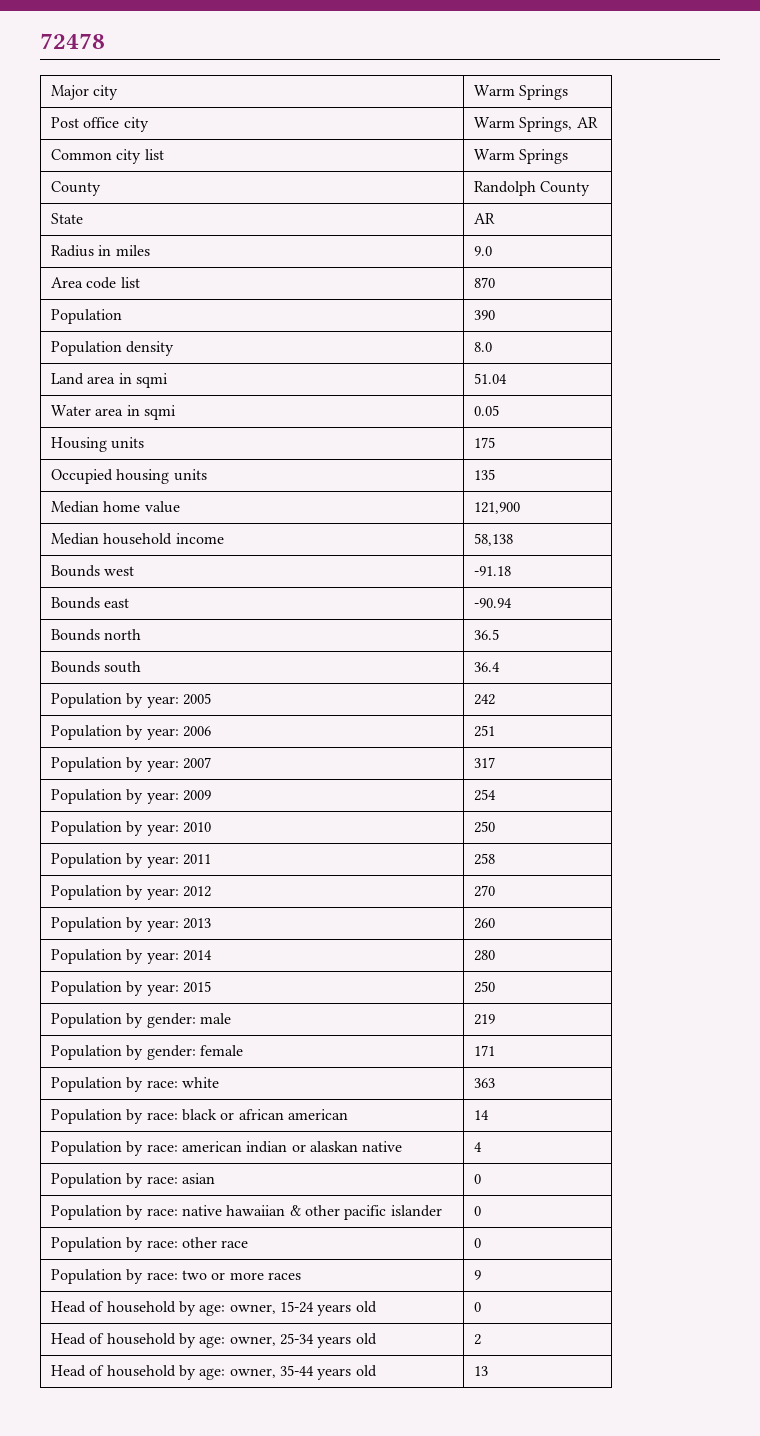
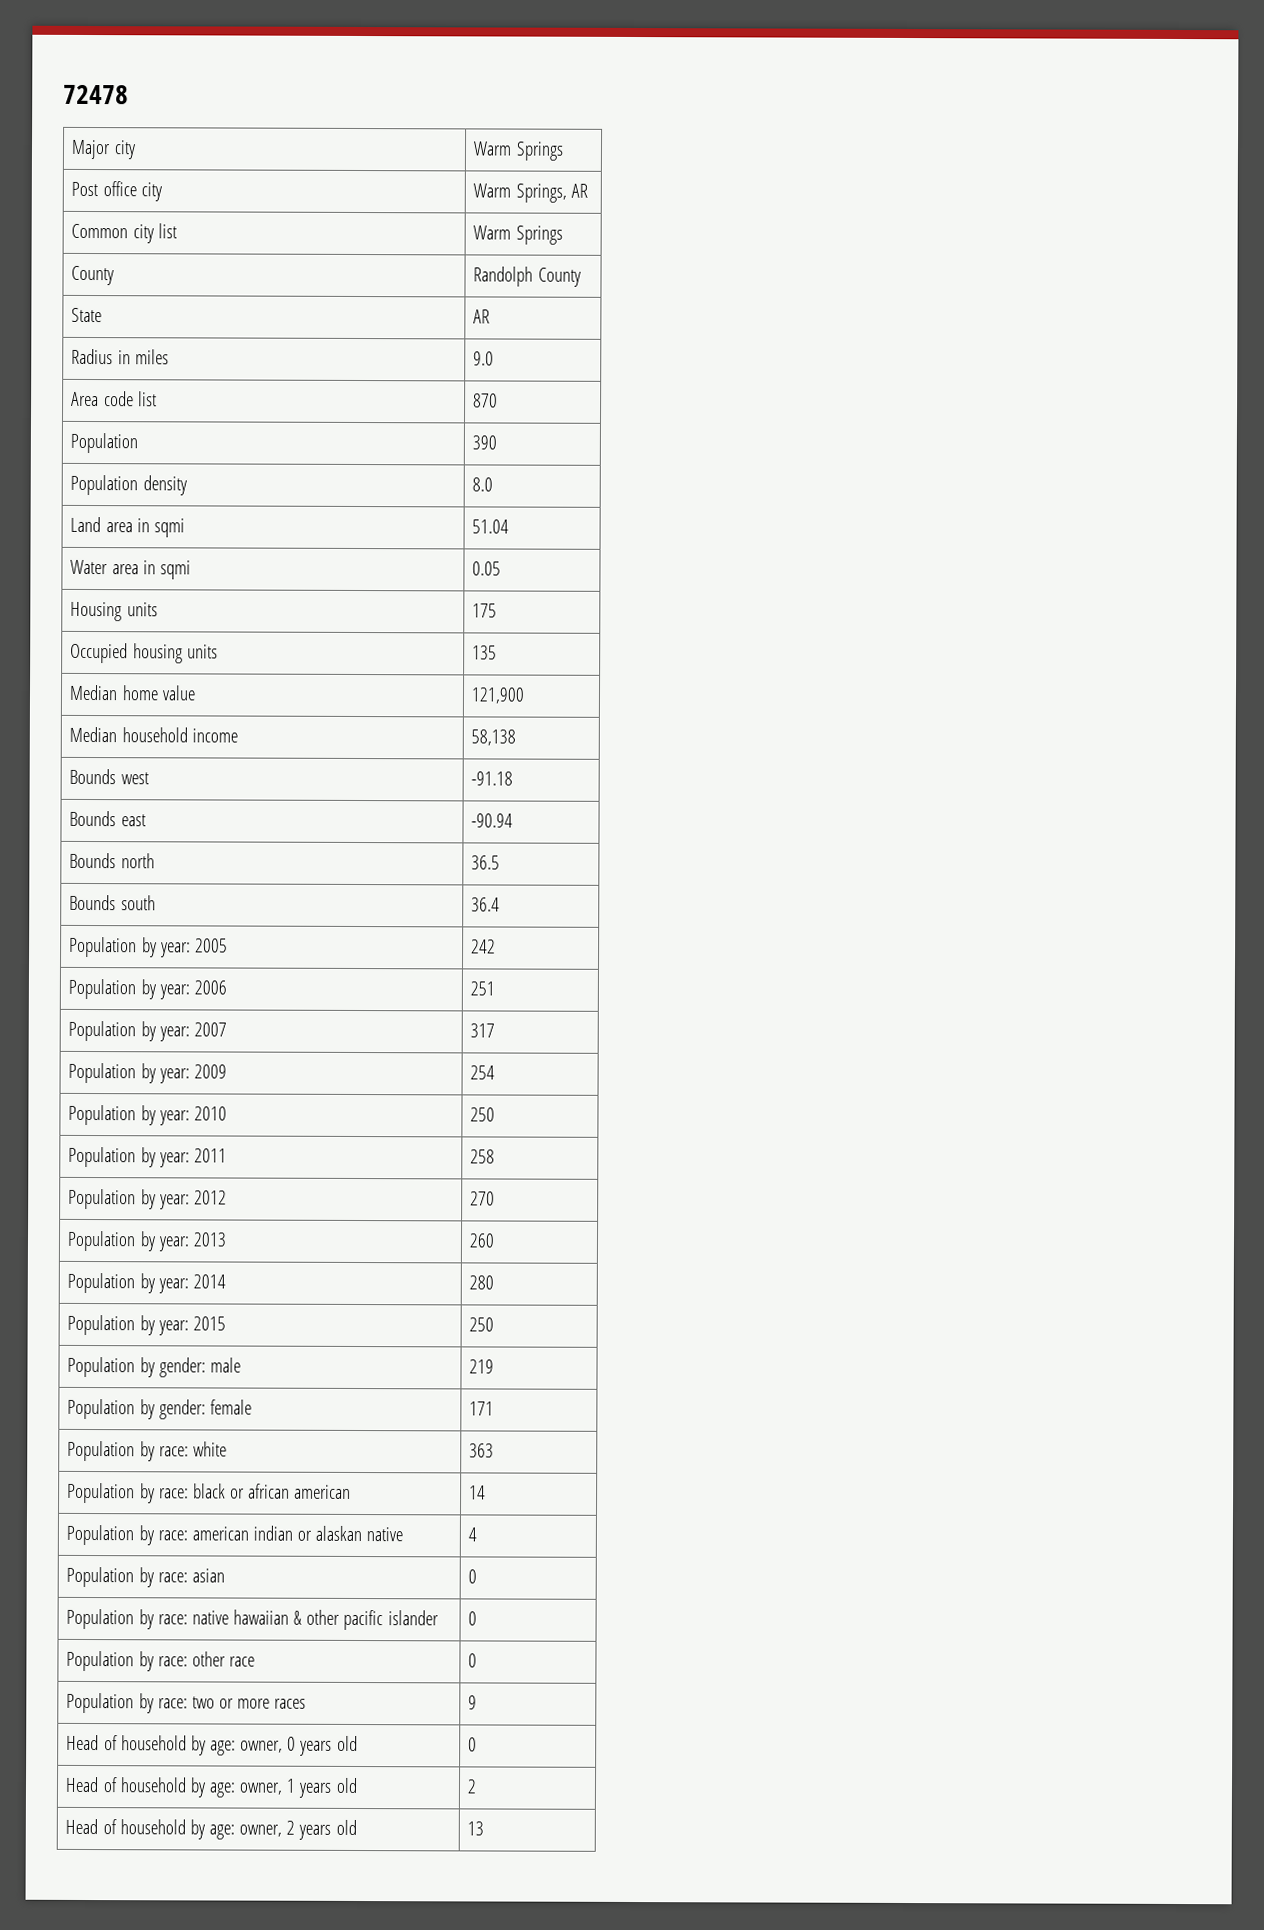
- Head of household by age: owner, 15-24 years old | 0
+ Head of household by age: owner, 0 years old | 0
- Head of household by age: owner, 25-34 years old | 2
+ Head of household by age: owner, 1 years old | 2
- Head of household by age: owner, 35-44 years old | 13
+ Head of household by age: owner, 2 years old | 13

